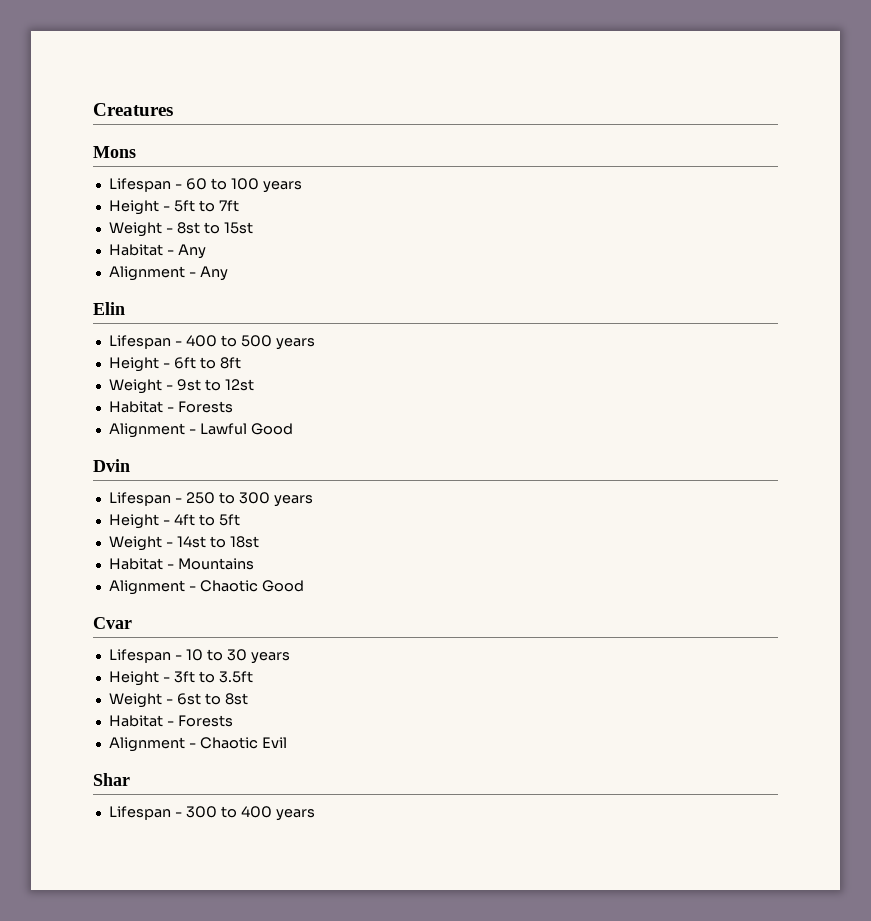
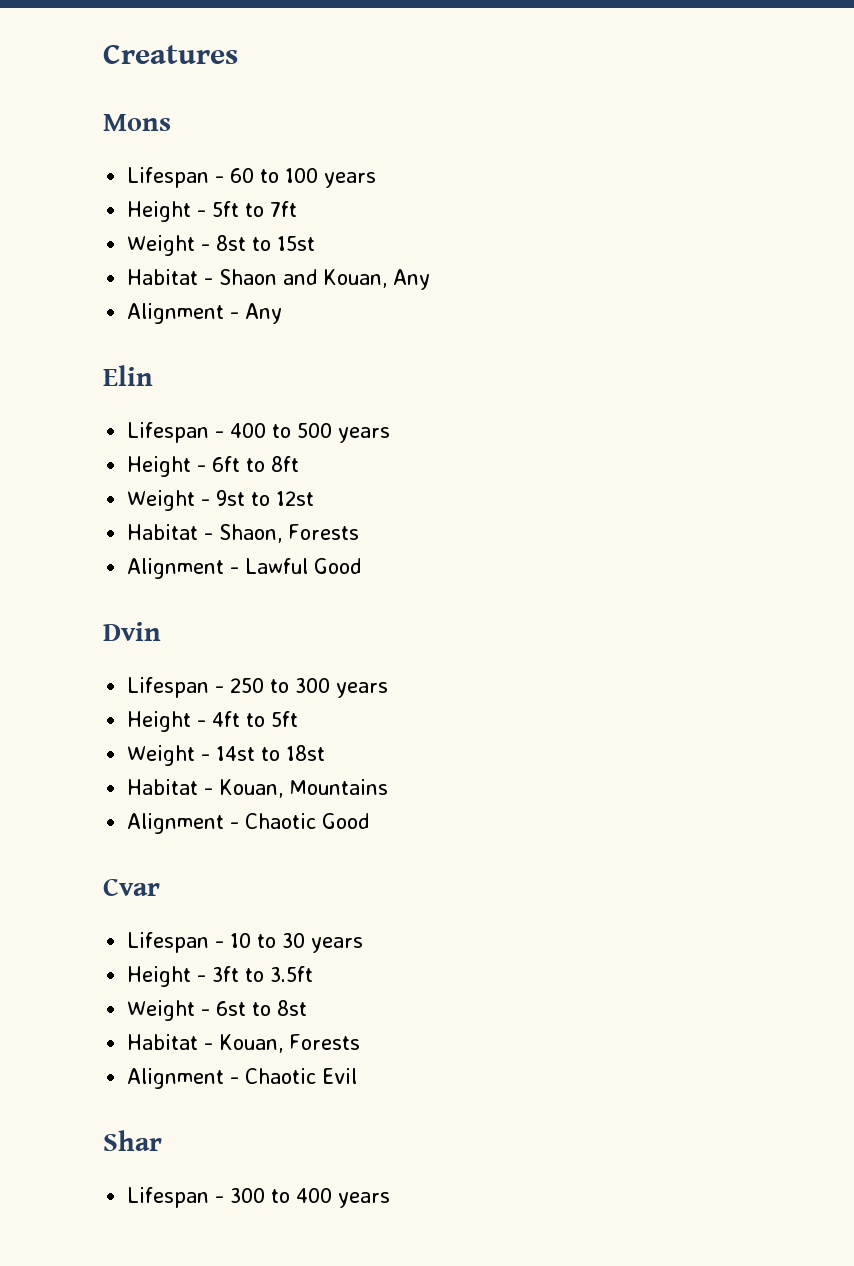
- Habitat - Any
+ Habitat - Shaon and Kouan, Any
  Weight - 9st to 12st
- Habitat - Forests
+ Habitat - Shaon, Forests
- Habitat - Mountains
+ Habitat - Kouan, Mountains
  Weight - 6st to 8st
- Habitat - Forests
+ Habitat - Kouan, Forests

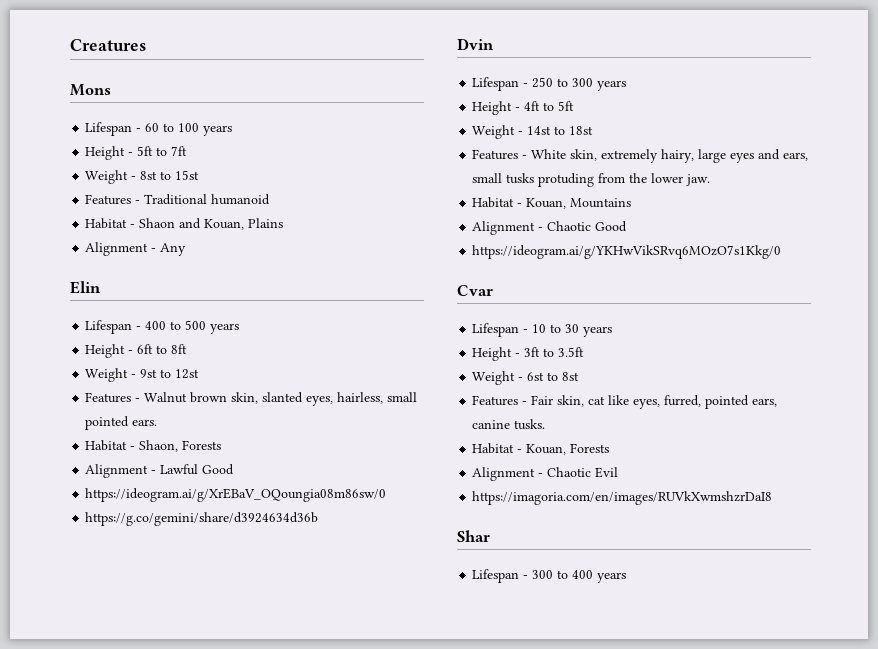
+ Features - Traditional humanoid
- Habitat - Shaon and Kouan, Any
+ Habitat - Shaon and Kouan, Plains
+ Features - Walnut brown skin, slanted eyes, hairless, small pointed ears.
+ https://ideogram.ai/g/XrEBaV_OQoungia08m86sw/0
+ https://g.co/gemini/share/d3924634d36b
+ Features - White skin, extremely hairy, large eyes and ears, small tusks protuding from the lower jaw.
+ https://ideogram.ai/g/YKHwVikSRvq6MOzO7s1Kkg/0
+ Features - Fair skin, cat like eyes, furred, pointed ears, canine tusks.
+ https://imagoria.com/en/images/RUVkXwmshzrDaI8

